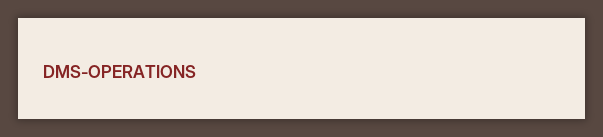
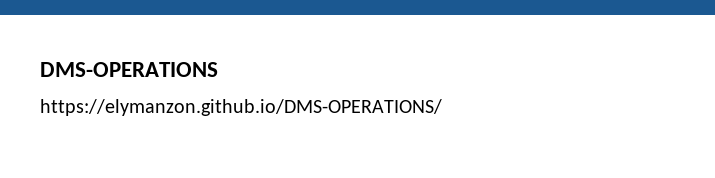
+ https://elymanzon.github.io/DMS-OPERATIONS/

